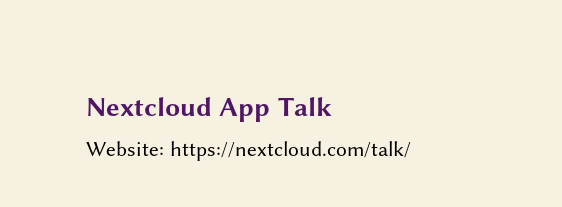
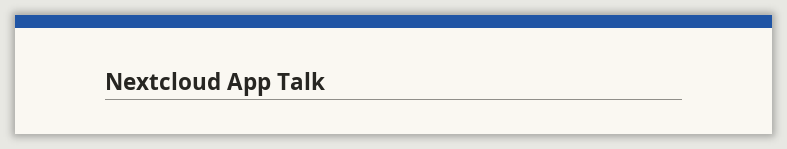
- Website: https://nextcloud.com/talk/

